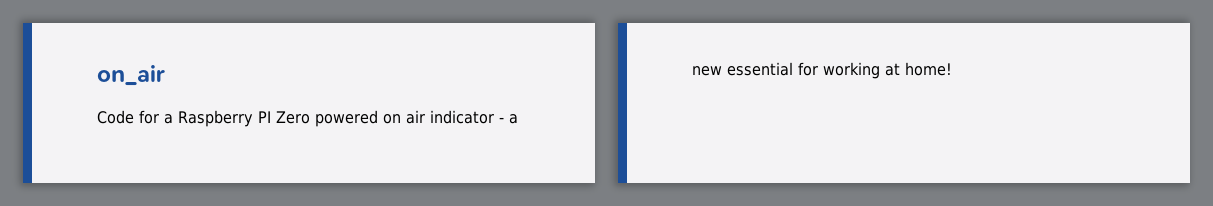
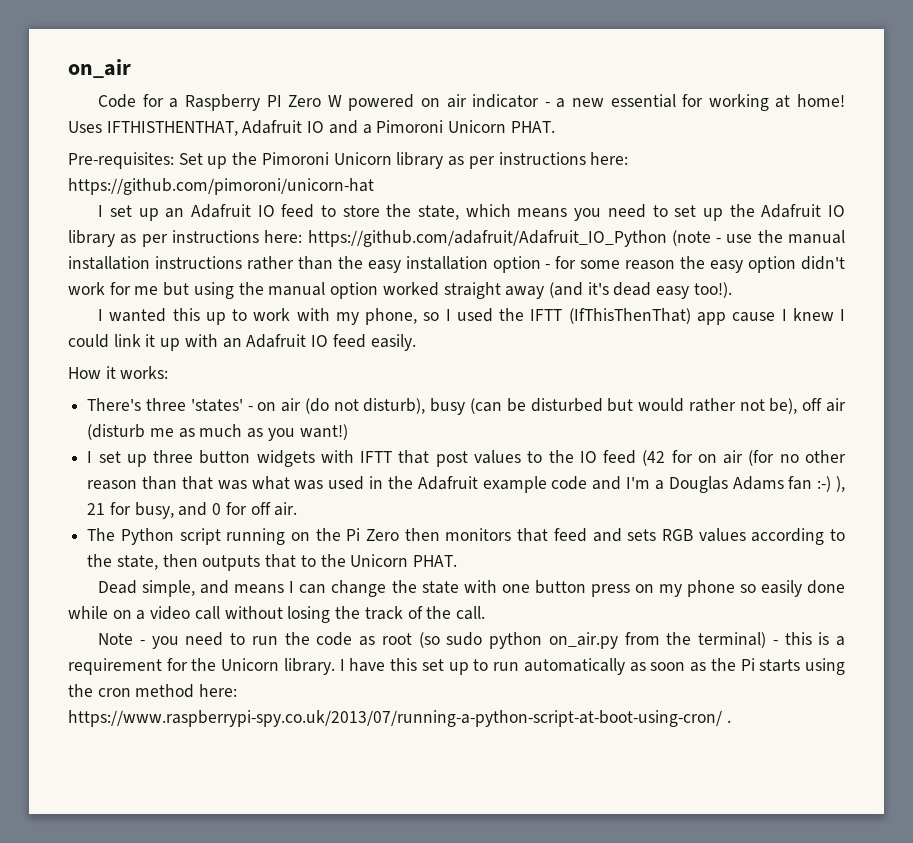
- Code for a Raspberry PI Zero powered on air indicator - a new essential for working at home!
+ Code for a Raspberry PI Zero W powered on air indicator - a new essential for working at home!
+ Uses IFTHISTHENTHAT, Adafruit IO and a Pimoroni Unicorn PHAT.
+ Pre-requisites: Set up the Pimoroni Unicorn library as per instructions here: https://github.com/pimoroni/unicorn-hat
+ I set up an Adafruit IO feed to store the state, which means you need to set up the Adafruit IO library as per instructions here: https://github.com/adafruit/Adafruit_IO_Python (note - use the manual installation instructions rather than the easy installation option - for some reason the easy option didn't work for me but using the manual option worked straight away (and it's dead easy too!).
+ I wanted this up to work with my phone, so I used the IFTT (IfThisThenThat) app cause I knew I could link it up with an Adafruit IO feed easily.
+ How it works:
+ There's three 'states' - on air (do not disturb), busy (can be disturbed but would rather not be), off air (disturb me as much as you want!)
+ I set up three button widgets with IFTT that post values to the IO feed (42 for on air (for no other reason than that was what was used in the Adafruit example code and I'm a Douglas Adams fan :-) ), 21 for busy, and 0 for off air.
+ The Python script running on the Pi Zero then monitors that feed and sets RGB values according to the state, then outputs that to the Unicorn PHAT.
+ Dead simple, and means I can change the state with one button press on my phone so easily done while on a video call without losing the track of the call.
+ Note - you need to run the code as root (so sudo python on_air.py from the terminal) - this is a requirement for the Unicorn library. I have this set up to run automatically as soon as the Pi starts using the cron method here: https://www.raspberrypi-spy.co.uk/2013/07/running-a-python-script-at-boot-using-cron/ .

